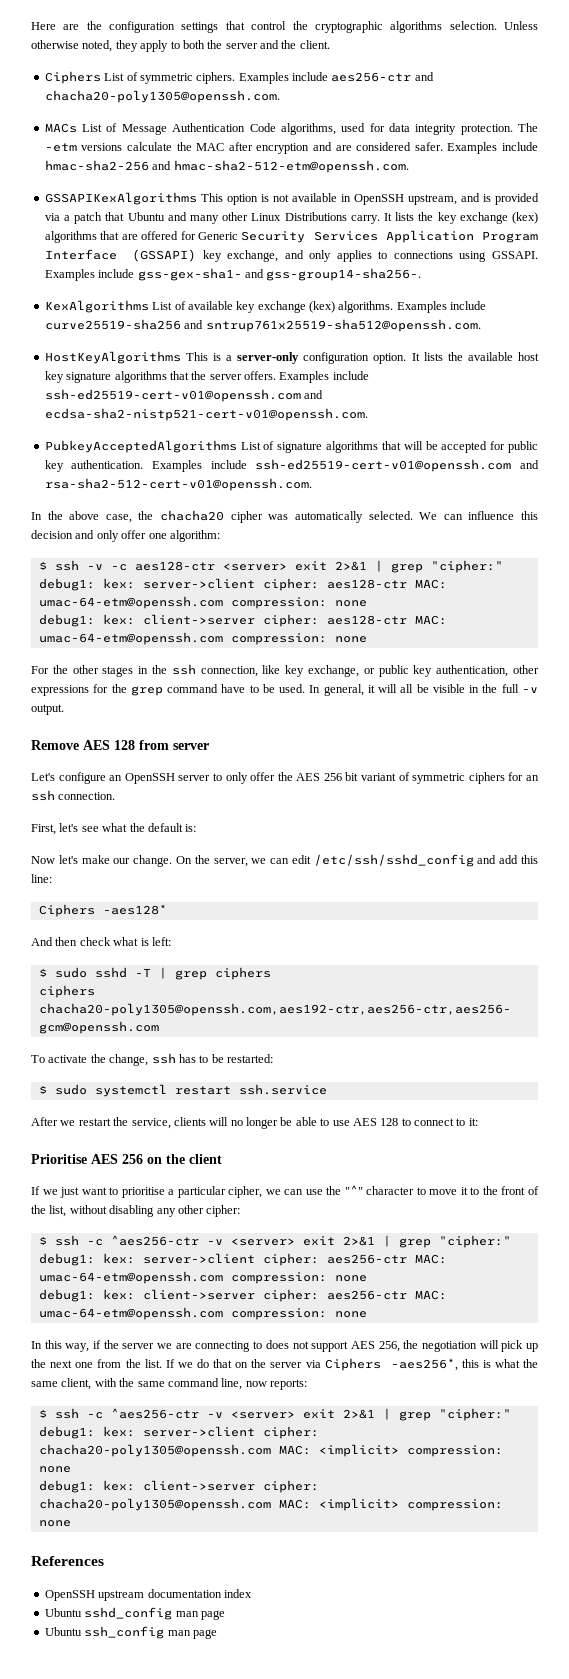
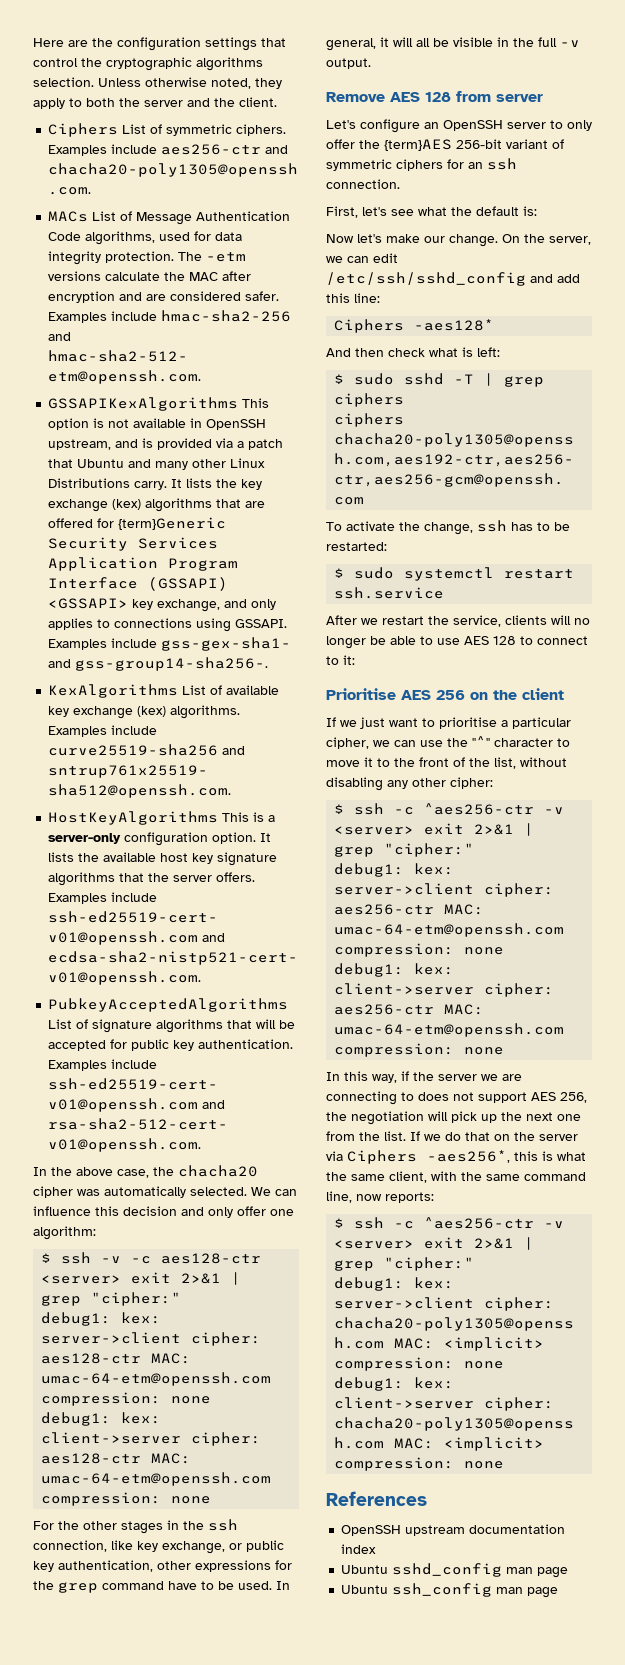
- It lists the key exchange (kex) algorithms that are offered for Generic Security Services Application Program Interface (GSSAPI) key exchange, and only applies to connections using GSSAPI.
+ It lists the key exchange (kex) algorithms that are offered for {term}Generic Security Services Application Program Interface (GSSAPI) <GSSAPI> key exchange, and only applies to connections using GSSAPI.
- Let's configure an OpenSSH server to only offer the AES 256 bit variant of symmetric ciphers for an ssh connection.
+ Let's configure an OpenSSH server to only offer the {term}AES 256-bit variant of symmetric ciphers for an ssh connection.

